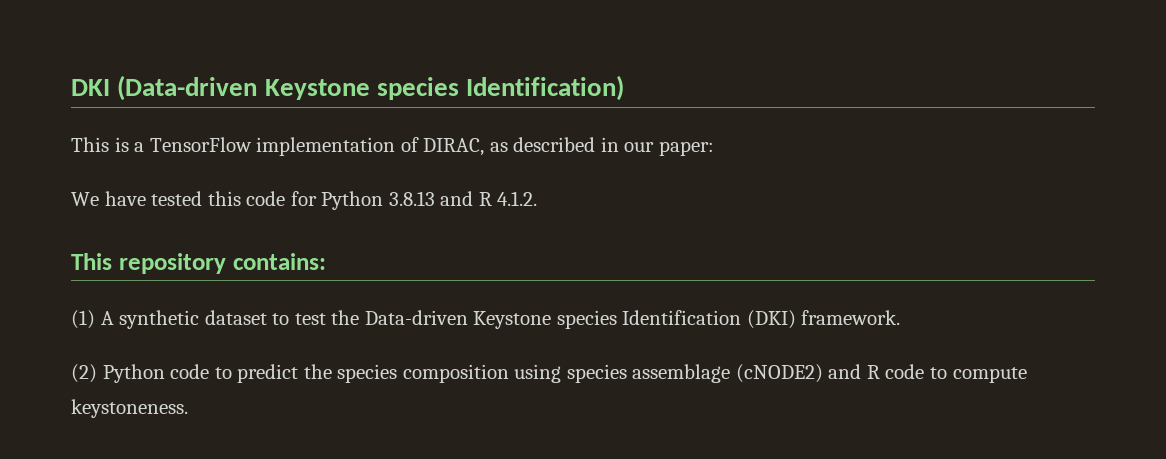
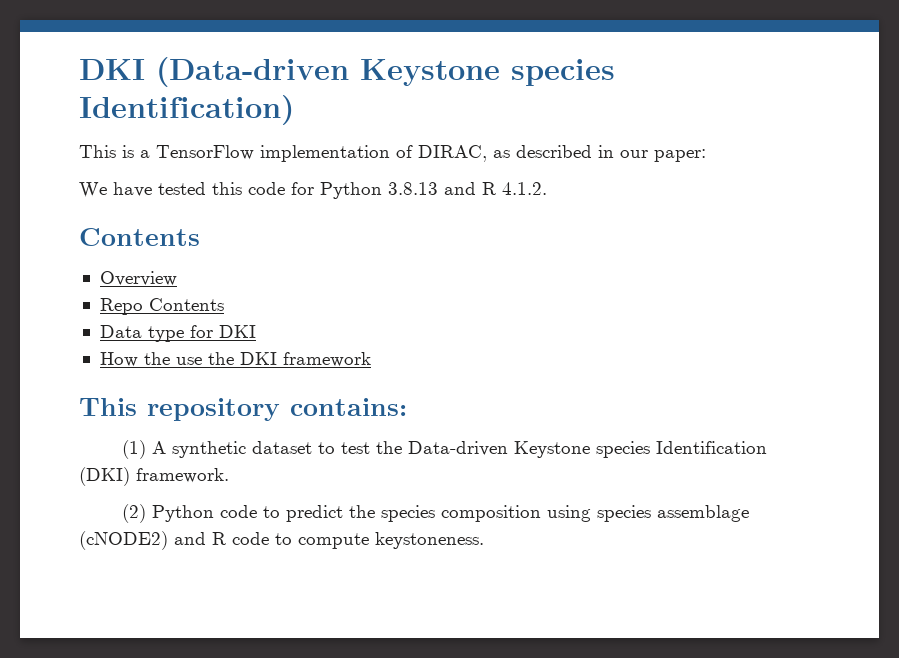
  We have tested this code for Python 3.8.13 and R 4.1.2.
+ Contents
+ Overview
+ Repo Contents
+ Data type for DKI
+ How the use the DKI framework

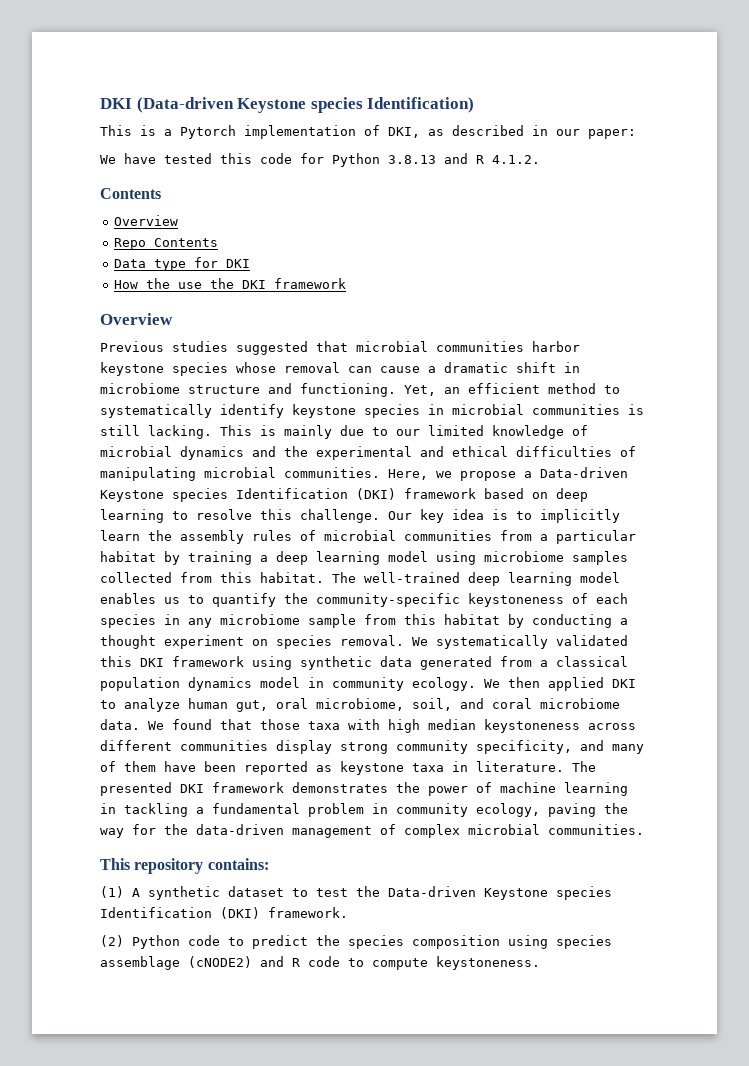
- This is a TensorFlow implementation of DIRAC, as described in our paper:
+ This is a Pytorch implementation of DKI, as described in our paper:
  How the use the DKI framework
+ Overview
+ Previous studies suggested that microbial communities harbor keystone species whose removal can cause a dramatic shift in microbiome structure and functioning. Yet, an efficient method to systematically identify keystone species in microbial communities is still lacking. This is mainly due to our limited knowledge of microbial dynamics and the experimental and ethical difficulties of manipulating microbial communities. Here, we propose a Data-driven Keystone species Identification (DKI) framework based on deep learning to resolve this challenge. Our key idea is to implicitly learn the assembly rules of microbial communities from a particular habitat by training a deep learning model using microbiome samples collected from this habitat. The well-trained deep learning model enables us to quantify the community-specific keystoneness of each species in any microbiome sample from this habitat by conducting a thought experiment on species removal. We systematically validated this DKI framework using synthetic data generated from a classical population dynamics model in community ecology. We then applied DKI to analyze human gut, oral microbiome, soil, and coral microbiome data. We found that those taxa with high median keystoneness across different communities display strong community specificity, and many of them have been reported as keystone taxa in literature. The presented DKI framework demonstrates the power of machine learning in tackling a fundamental problem in community ecology, paving the way for the data-driven management of complex microbial communities.

